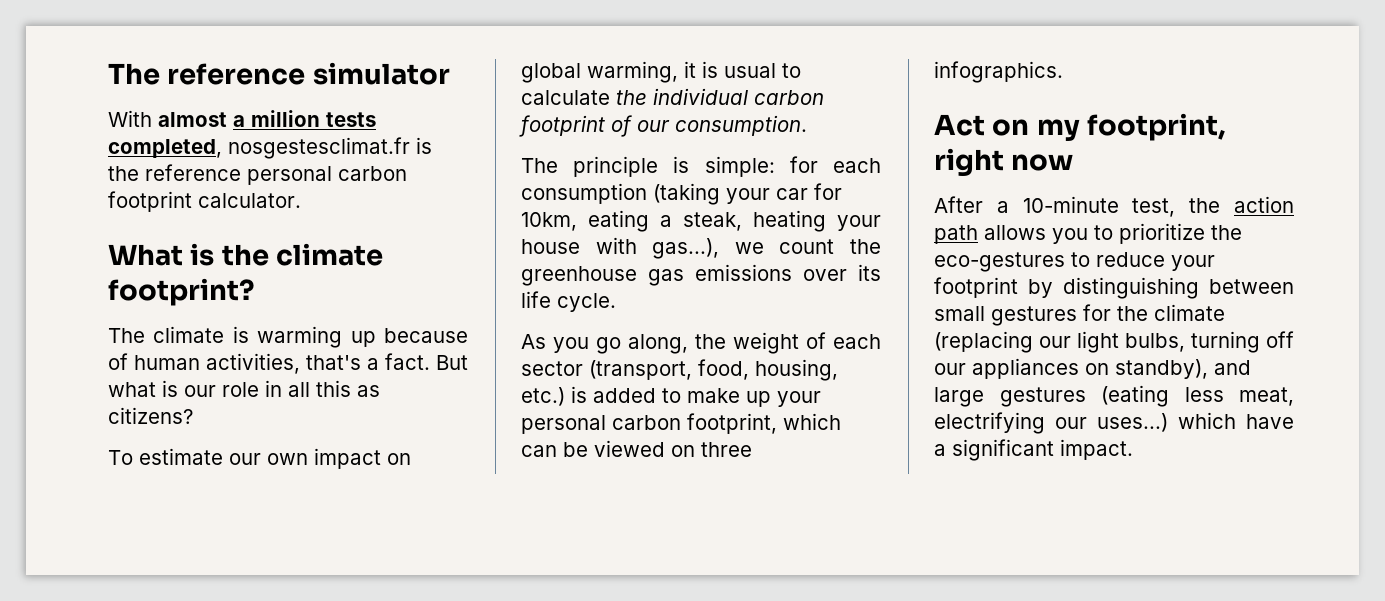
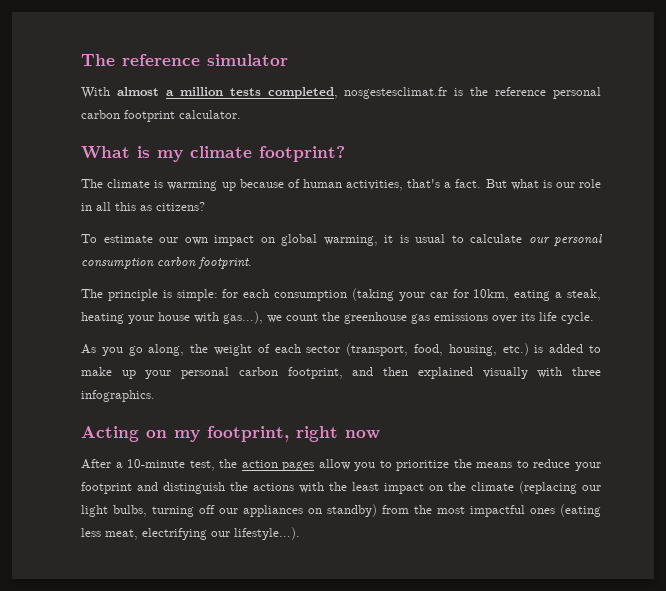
- What is the climate footprint?
+ What is my climate footprint?
- To estimate our own impact on global warming, it is usual to calculate the individual carbon footprint of our consumption.
+ To estimate our own impact on global warming, it is usual to calculate our personal consumption carbon footprint.
- As you go along, the weight of each sector (transport, food, housing, etc.) is added to make up your personal carbon footprint, which can be viewed on three infographics.
+ As you go along, the weight of each sector (transport, food, housing, etc.) is added to make up your personal carbon footprint, and then explained visually with three infographics.
- Act on my footprint, right now
+ Acting on my footprint, right now
- After a 10-minute test, the action path allows you to prioritize the eco-gestures to reduce your footprint by distinguishing between small gestures for the climate (replacing our light bulbs, turning off our appliances on standby), and large gestures (eating less meat, electrifying our uses...) which have a significant impact.
+ After a 10-minute test, the action pages allow you to prioritize the means to reduce your footprint and distinguish the actions with the least impact on the climate (replacing our light bulbs, turning off our appliances on standby) from the most impactful ones (eating less meat, electrifying our lifestyle...).

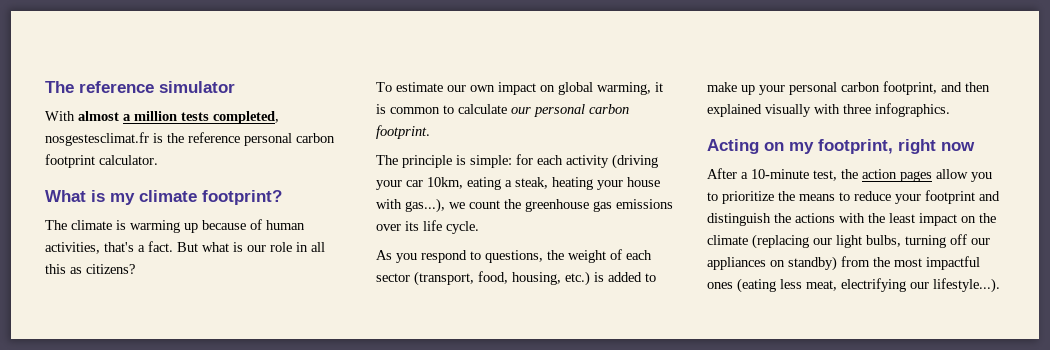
- To estimate our own impact on global warming, it is usual to calculate our personal consumption carbon footprint.
+ To estimate our own impact on global warming, it is common to calculate our personal carbon footprint.
- The principle is simple: for each consumption (taking your car for 10km, eating a steak, heating your house with gas...), we count the greenhouse gas emissions over its life cycle.
+ The principle is simple: for each activity (driving your car 10km, eating a steak, heating your house with gas...), we count the greenhouse gas emissions over its life cycle.
- As you go along, the weight of each sector (transport, food, housing, etc.) is added to make up your personal carbon footprint, and then explained visually with three infographics.
+ As you respond to questions, the weight of each sector (transport, food, housing, etc.) is added to make up your personal carbon footprint, and then explained visually with three infographics.

